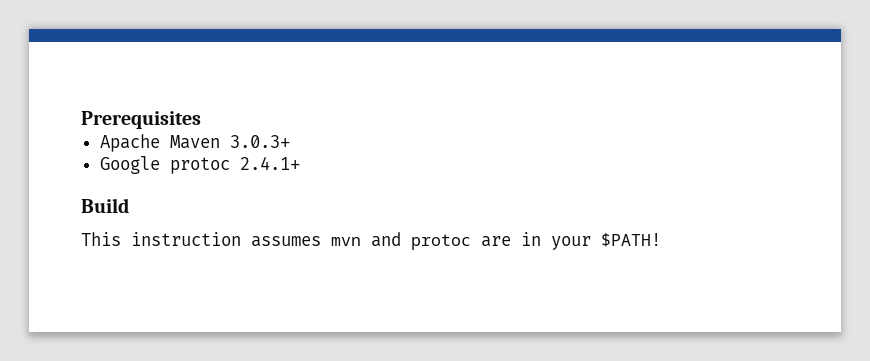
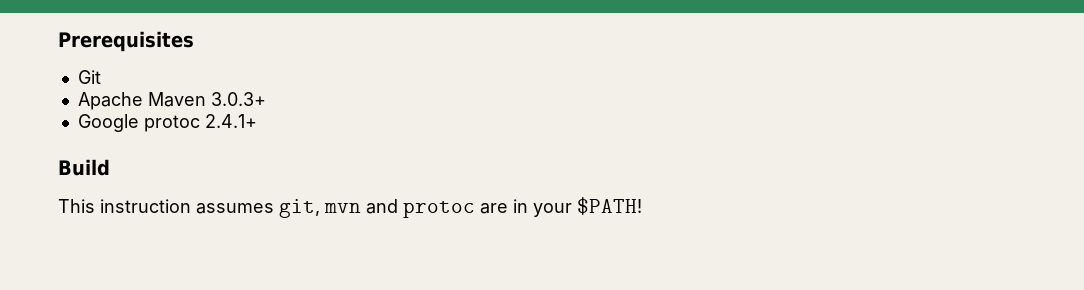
+ Git
- This instruction assumes mvn and protoc are in your $PATH!
+ This instruction assumes git, mvn and protoc are in your $PATH!

